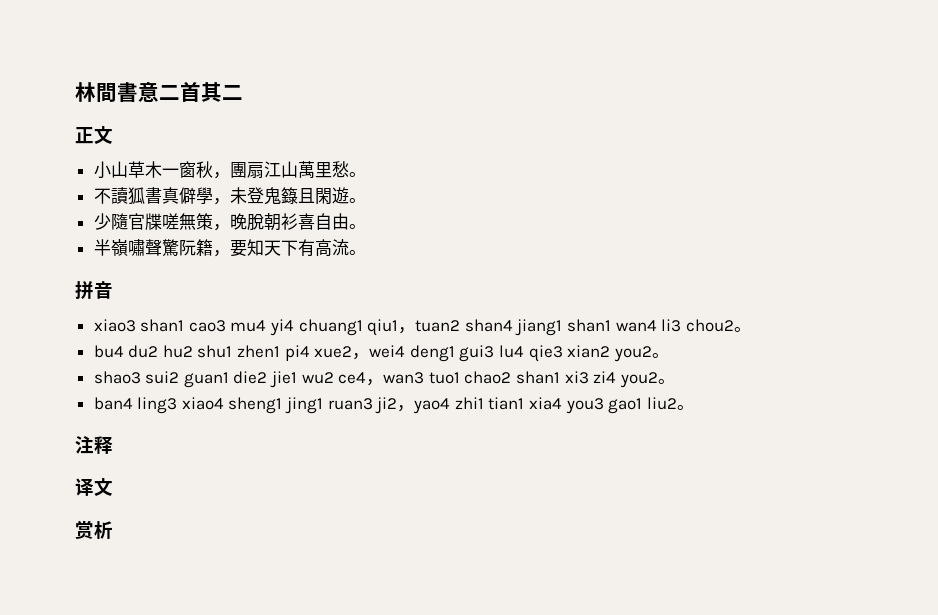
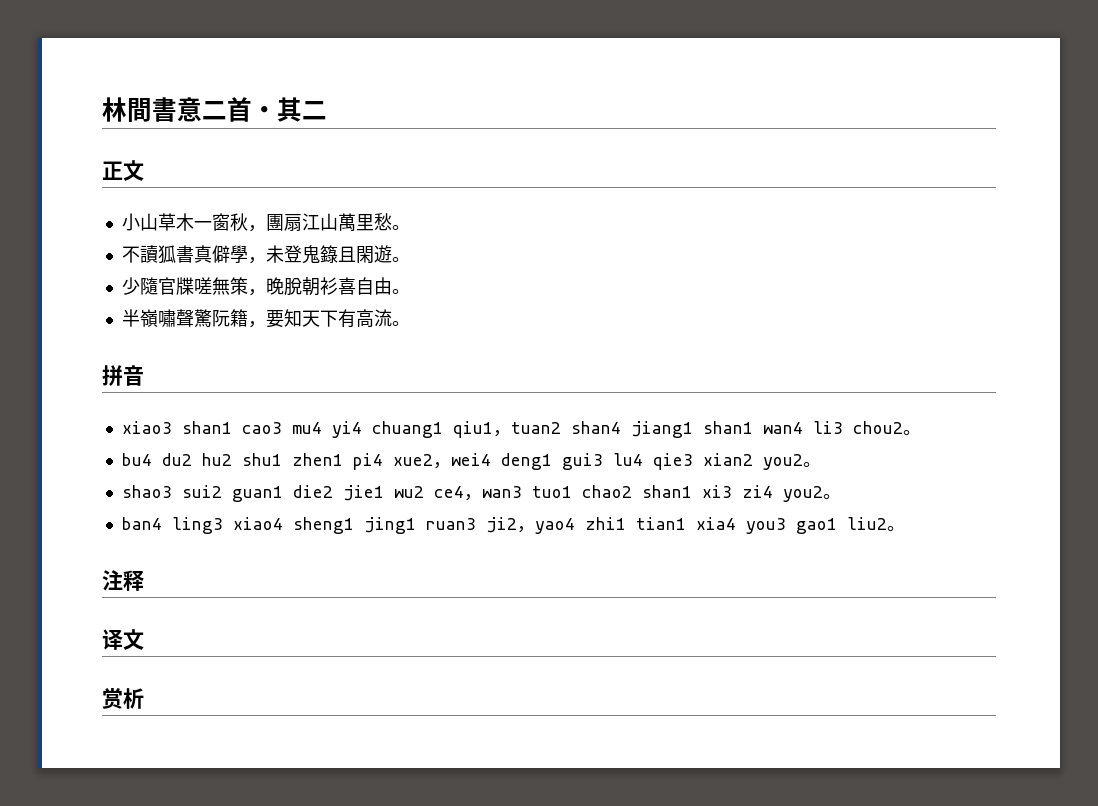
- 林間書意二首其二
+ 林間書意二首・其二

